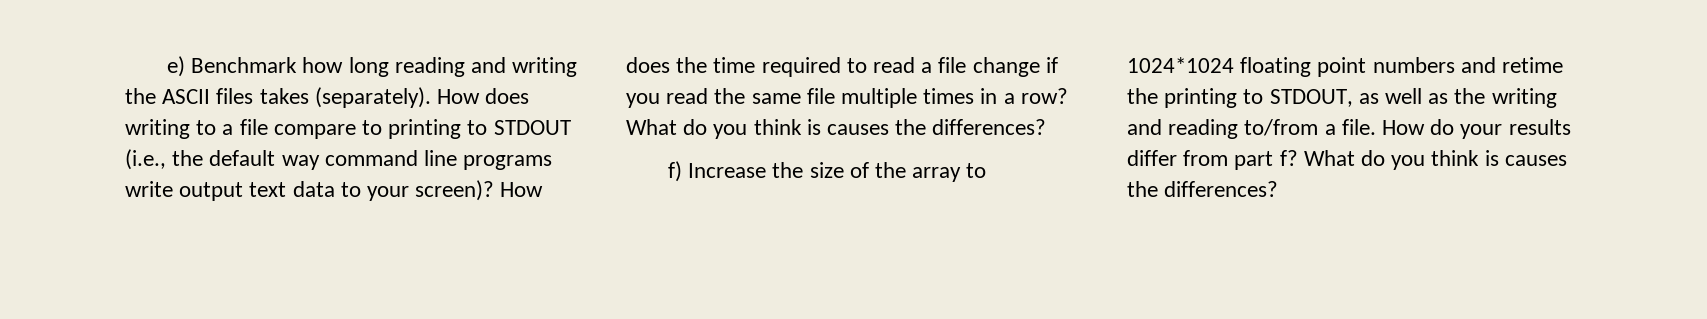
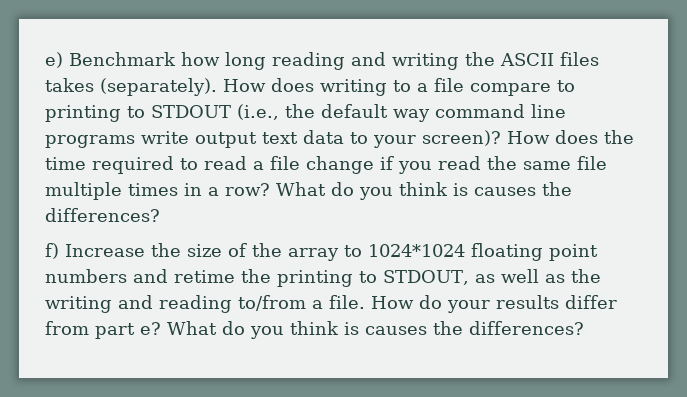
- How do your results differ from part f?
+ How do your results differ from part e?

